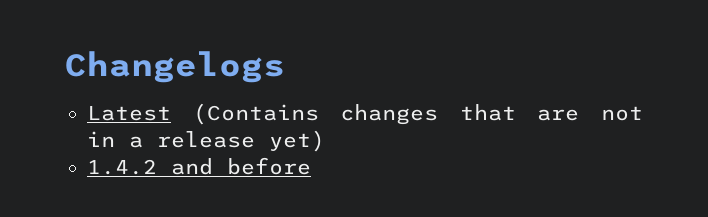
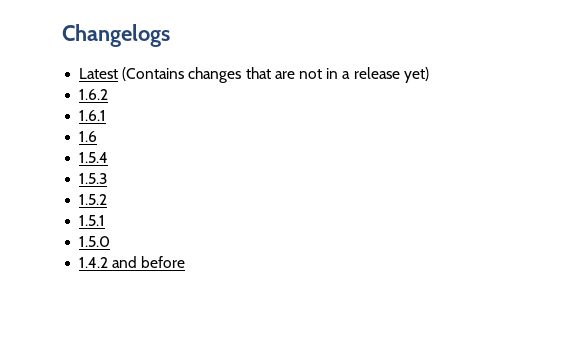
+ 1.6.2
+ 1.6.1
+ 1.6
+ 1.5.4
+ 1.5.3
+ 1.5.2
+ 1.5.1
+ 1.5.0

